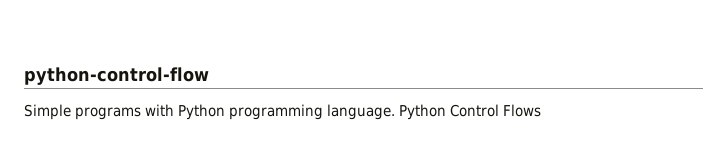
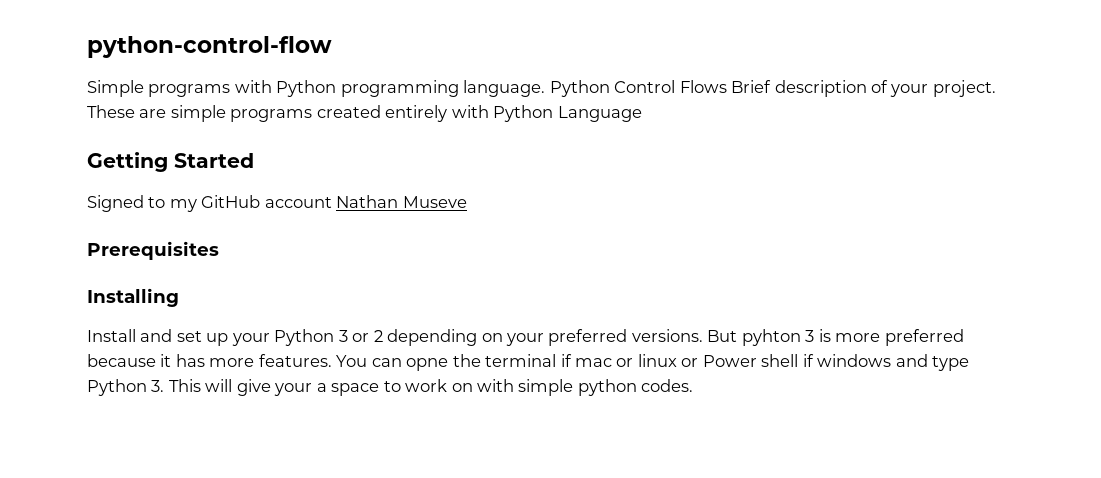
- Python Control Flows
+ Python Control Flows Brief description of your project. These are simple programs created entirely with Python Language
+ Getting Started
+ Signed to my GitHub account Nathan Museve
+ Prerequisites
+ Installing
+ Install and set up your Python 3 or 2 depending on your preferred versions. But pyhton 3 is more preferred because it has more features. You can opne the terminal if mac or linux or Power shell if windows and type Python 3. This will give your a space to work on with simple python codes.

